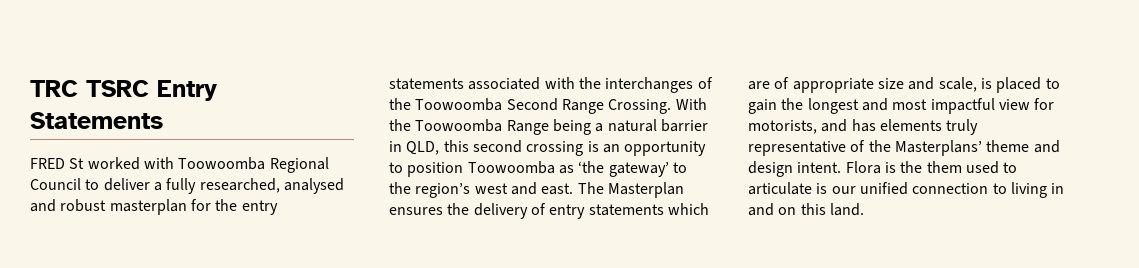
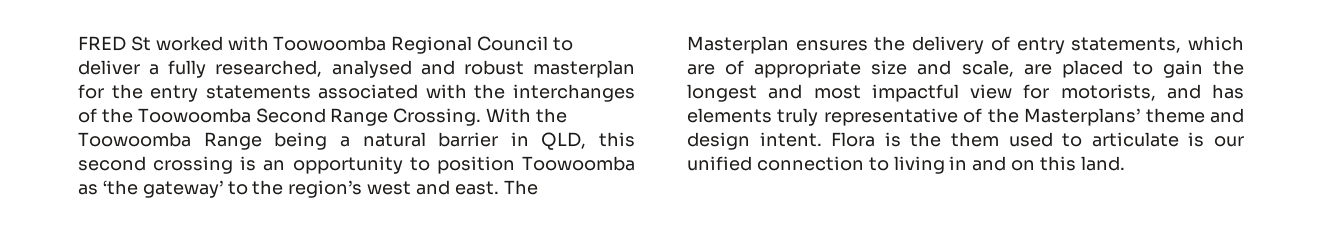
- TRC TSRC Entry Statements
- The Masterplan ensures the delivery of entry statements which are of appropriate size and scale, is placed to gain the longest and most impactful view for motorists, and has elements truly representative of the Masterplans’ theme and design intent.
+ The Masterplan ensures the delivery of entry statements, which are of appropriate size and scale, are placed to gain the longest and most impactful view for motorists, and has elements truly representative of the Masterplans’ theme and design intent.

